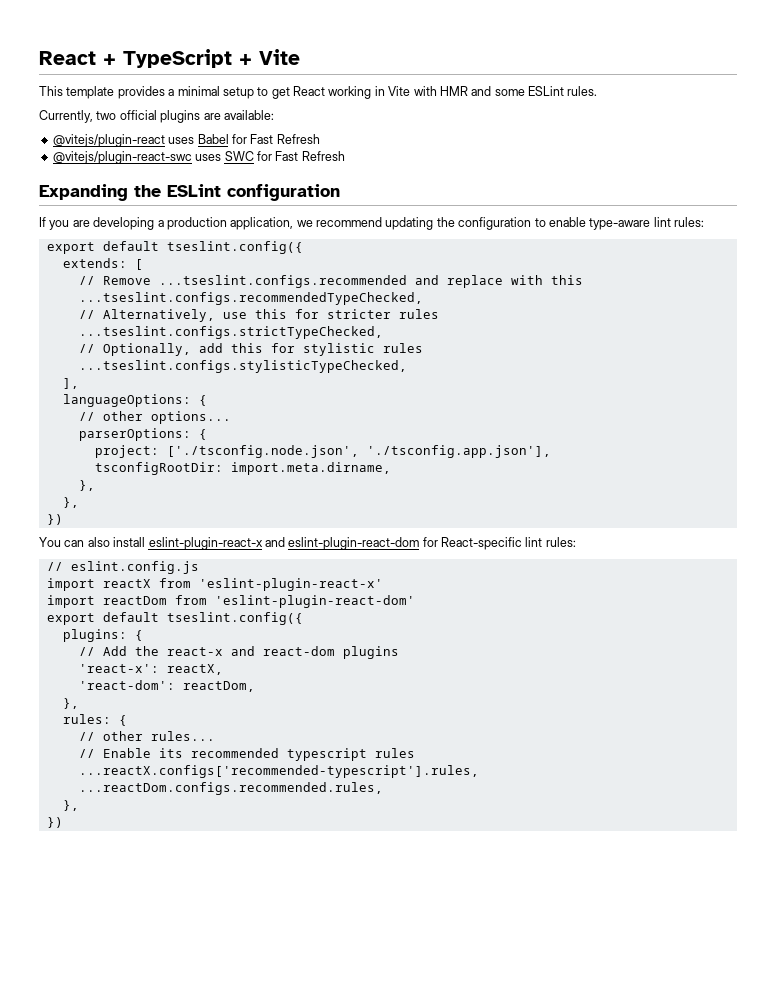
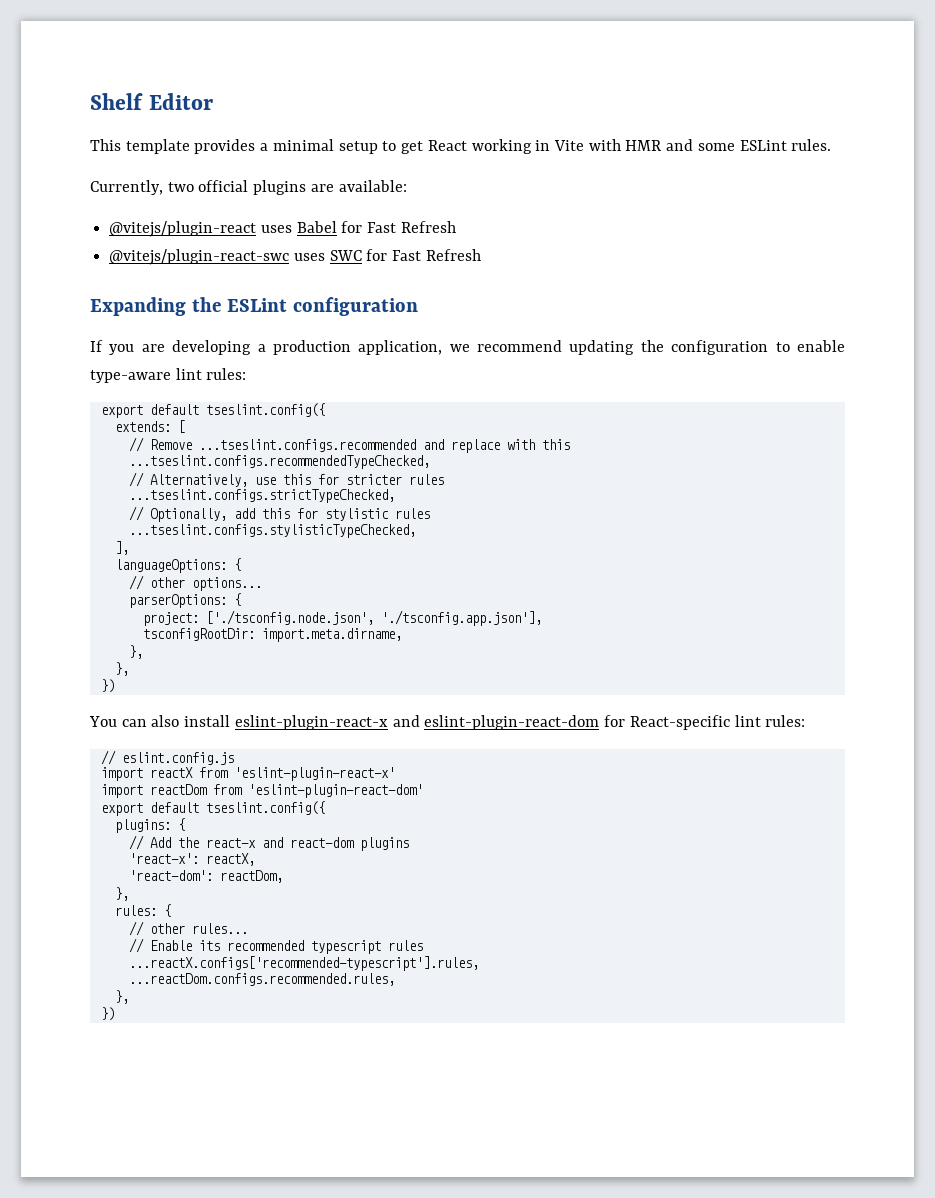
- React + TypeScript + Vite
+ Shelf Editor

